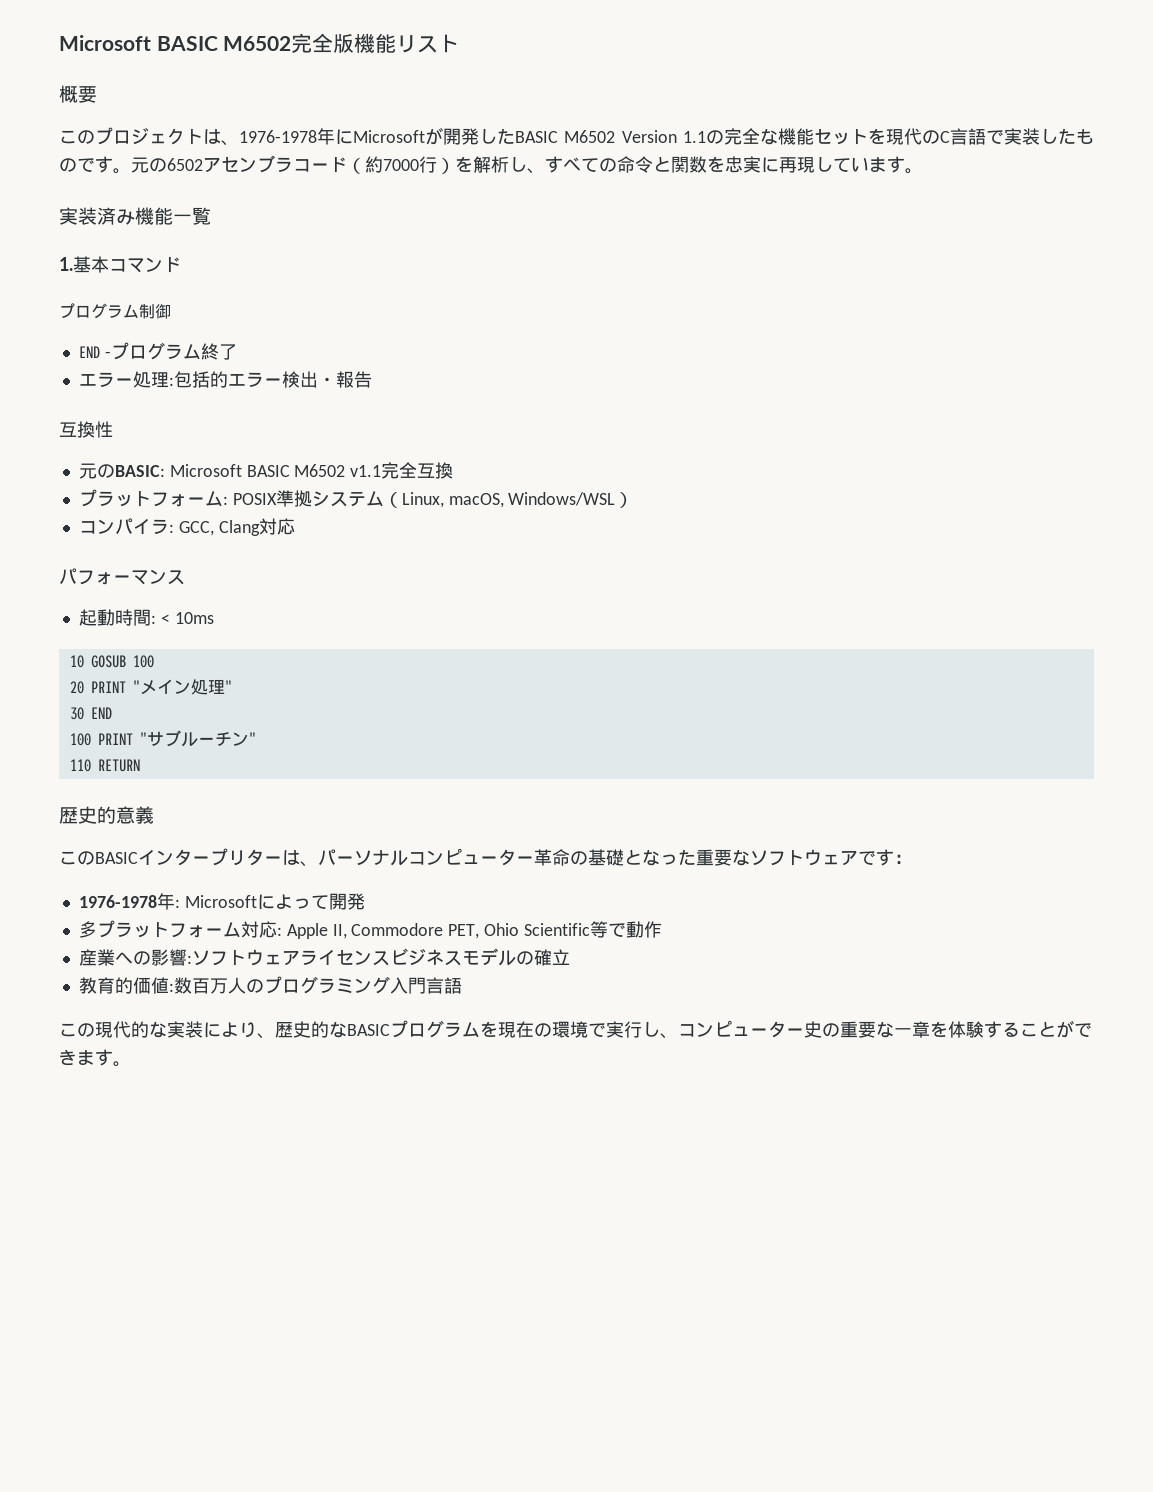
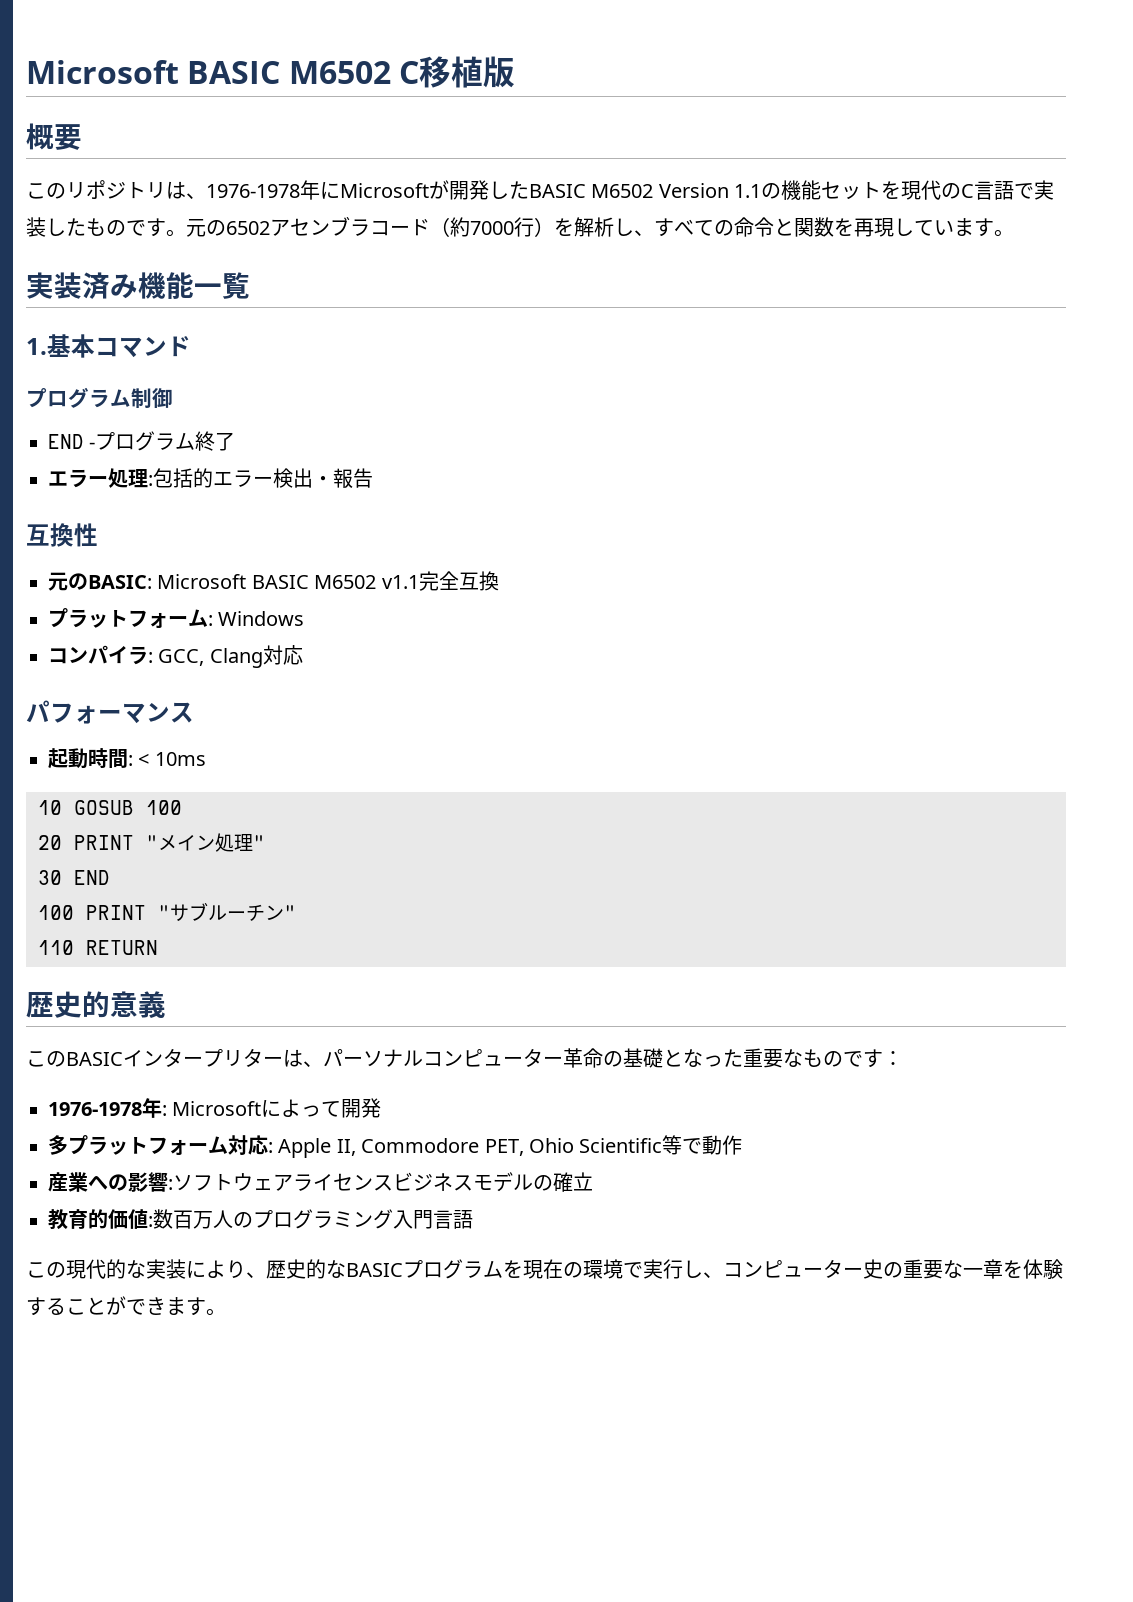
- Microsoft BASIC M6502完全版機能リスト
+ Microsoft BASIC M6502 C移植版
- このプロジェクトは、1976-1978年にMicrosoftが開発したBASIC M6502 Version 1.1の完全な機能セットを現代のC言語で実装したものです。
+ このリポジトリは、1976-1978年にMicrosoftが開発したBASIC M6502 Version 1.1の機能セットを現代のC言語で実装したものです。
- 元の6502アセンブラコード（約7000行）を解析し、すべての命令と関数を忠実に再現しています。
+ 元の6502アセンブラコード（約7000行）を解析し、すべての命令と関数を再現しています。
- プラットフォーム: POSIX準拠システム（Linux, macOS, Windows/WSL）
+ プラットフォーム: Windows
- このBASICインタープリターは、パーソナルコンピューター革命の基礎となった重要なソフトウェアです：
+ このBASICインタープリターは、パーソナルコンピューター革命の基礎となった重要なものです：

